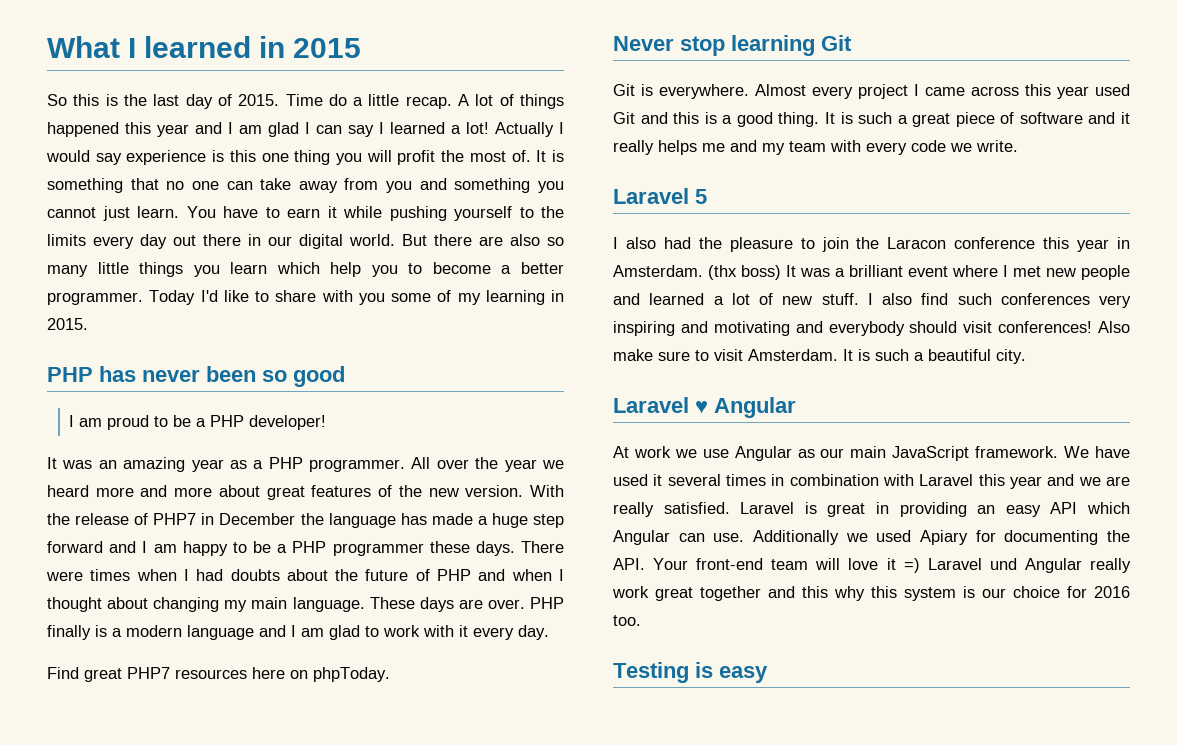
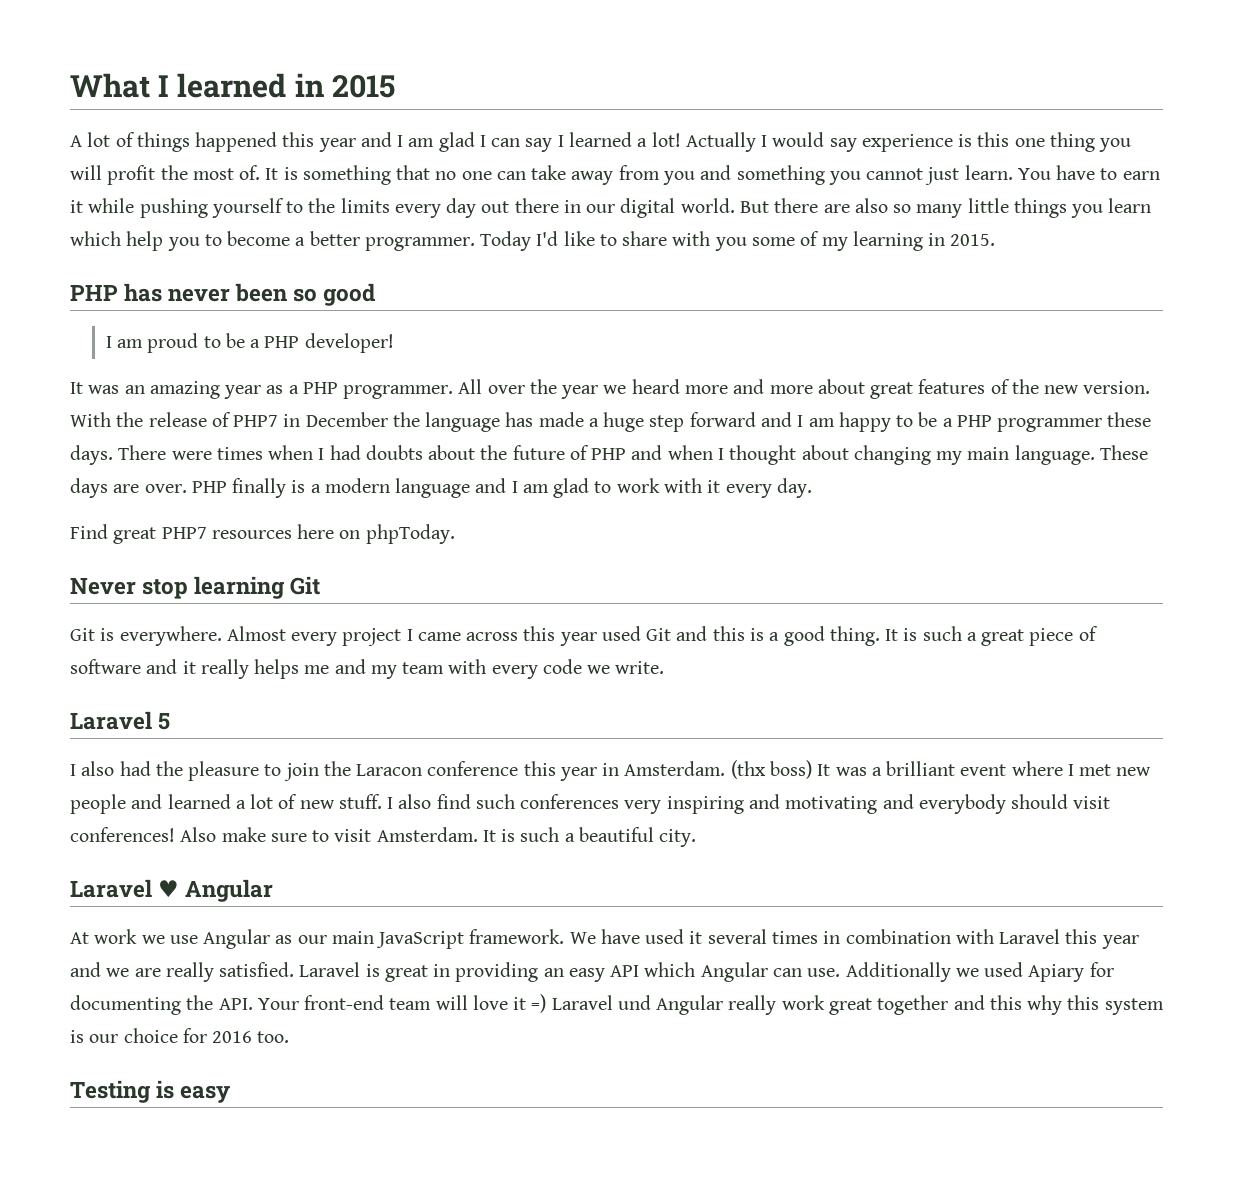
- So this is the last day of 2015. Time do a little recap.

